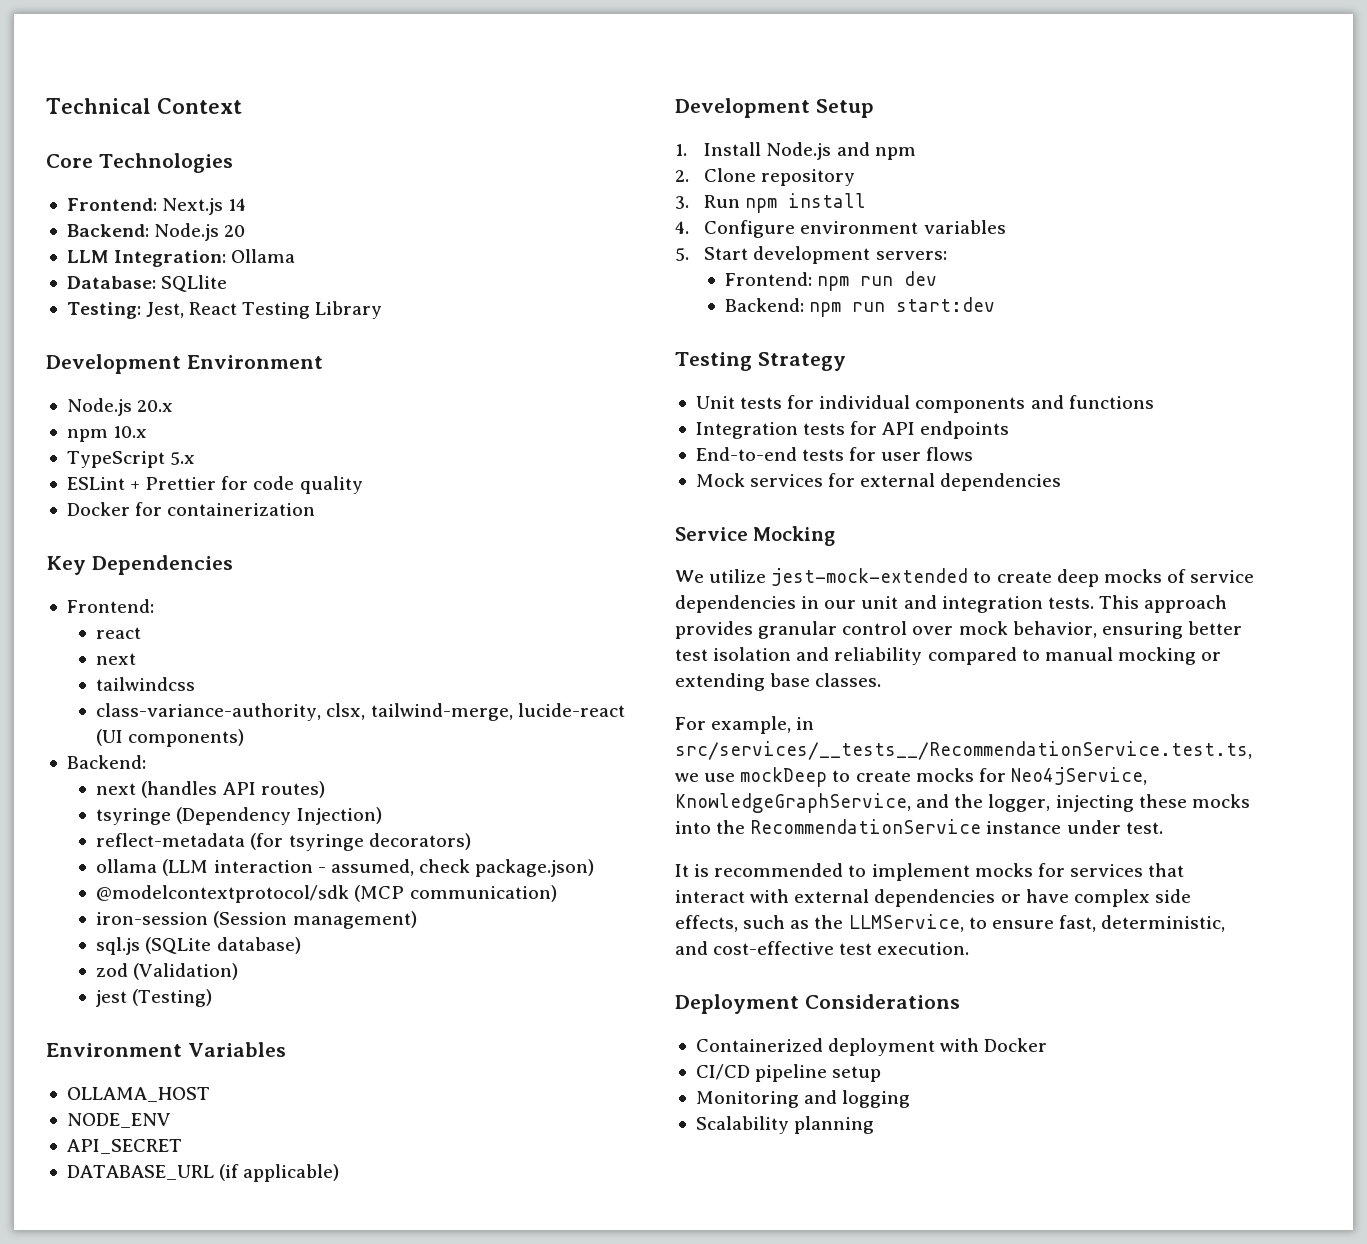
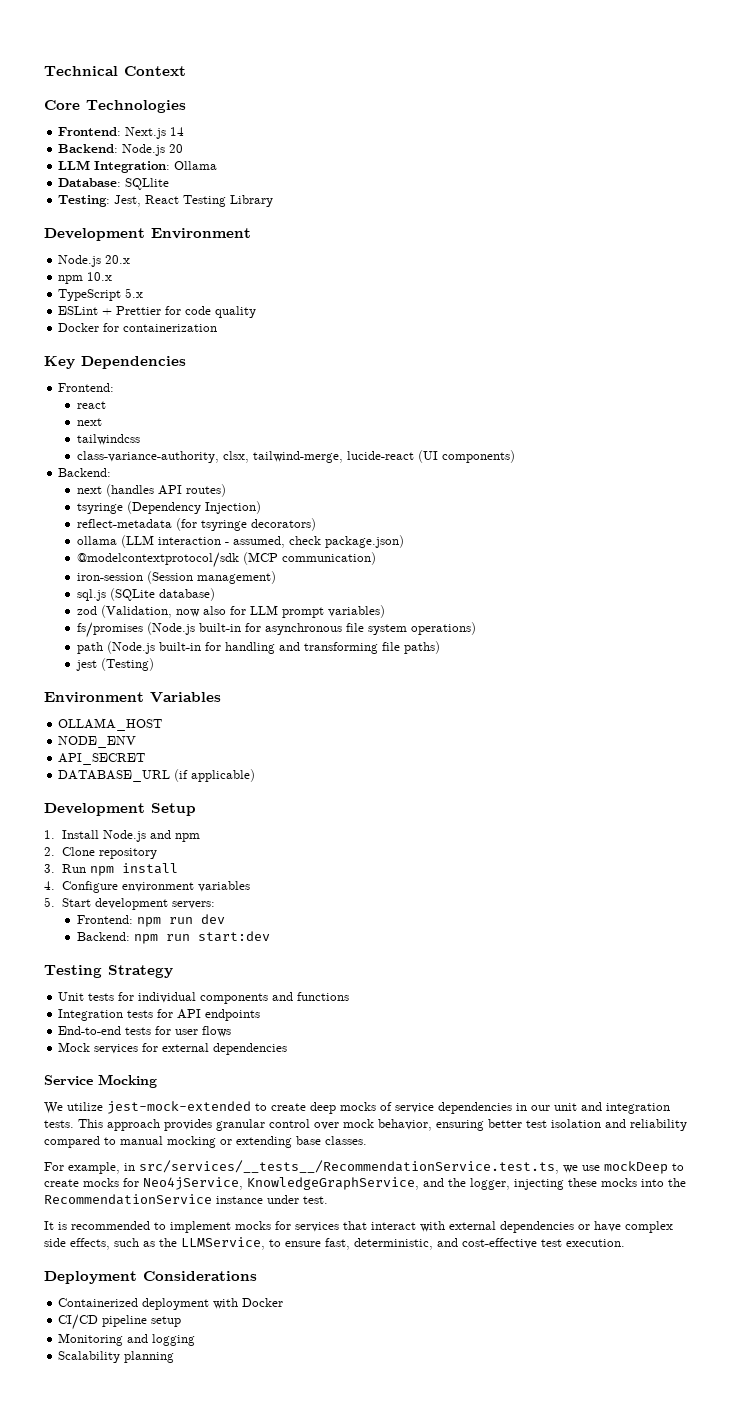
- zod (Validation)
+ zod (Validation, now also for LLM prompt variables)
+ fs/promises (Node.js built-in for asynchronous file system operations)
+ path (Node.js built-in for handling and transforming file paths)

